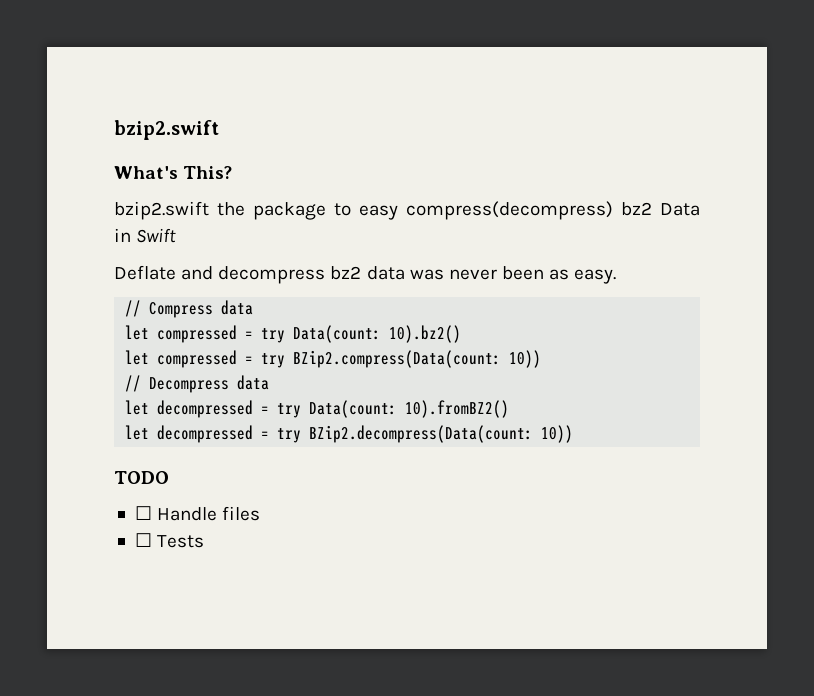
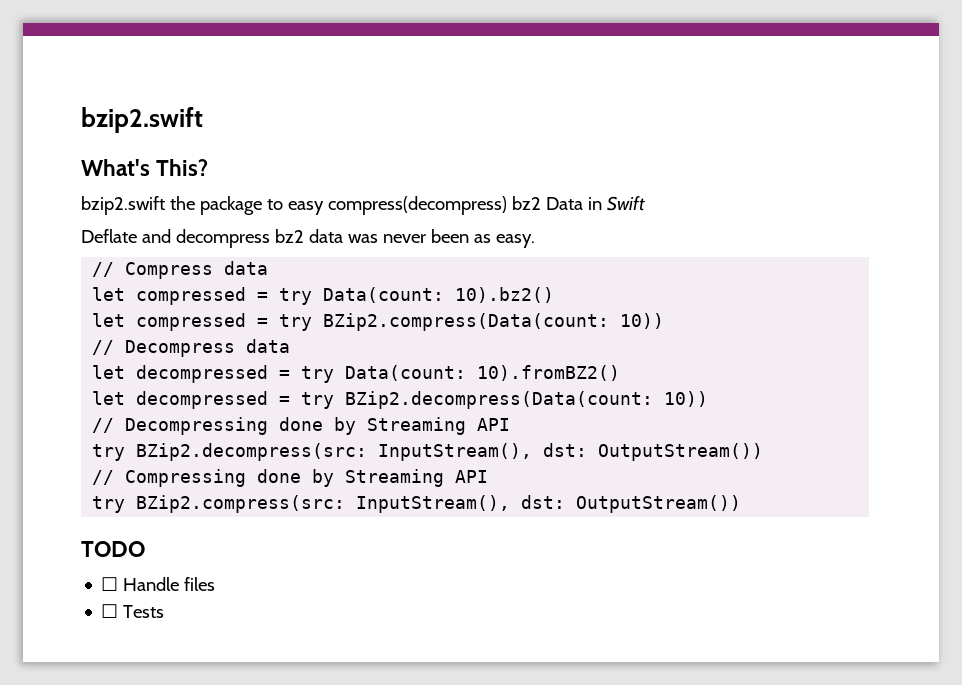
+ // Decompressing done by Streaming API
+ try BZip2.decompress(src: InputStream(), dst: OutputStream())
+ // Compressing done by Streaming API
+ try BZip2.compress(src: InputStream(), dst: OutputStream())

